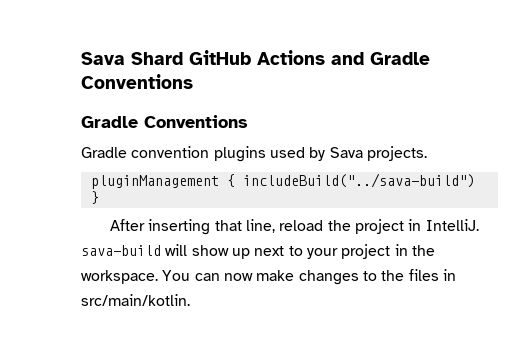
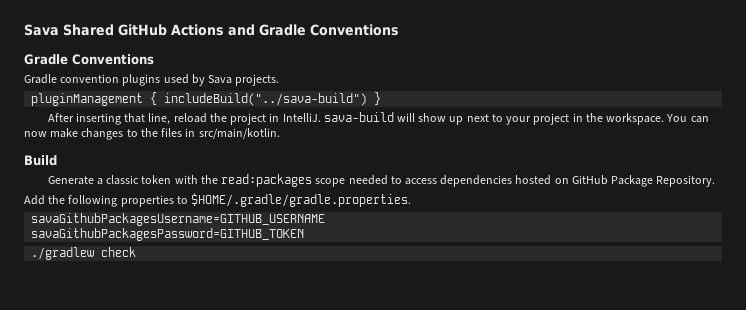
- Sava Shard GitHub Actions and Gradle Conventions
+ Sava Shared GitHub Actions and Gradle Conventions
+ Build
+ Generate a classic token with the read:packages scope needed to access dependencies hosted on GitHub Package Repository.
+ Add the following properties to $HOME/.gradle/gradle.properties.
+ savaGithubPackagesUsername=GITHUB_USERNAME
+ savaGithubPackagesPassword=GITHUB_TOKEN
+ ./gradlew check

